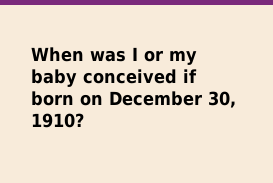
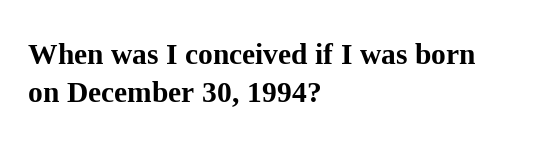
- When was I or my baby conceived if born on December 30, 1910?
+ When was I conceived if I was born on December 30, 1994?

